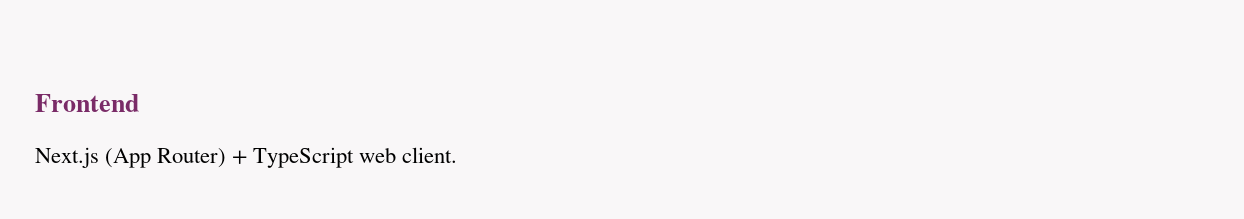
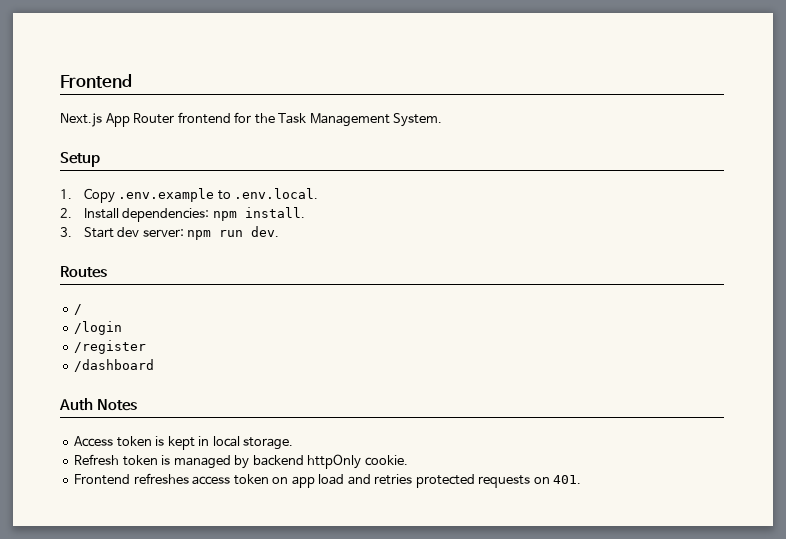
- Next.js (App Router) + TypeScript web client.
+ Next.js App Router frontend for the Task Management System.
+ Setup
+ 1. Copy .env.example to .env.local.
+ 2. Install dependencies: npm install.
+ 3. Start dev server: npm run dev.
+ Routes
+ /
+ /login
+ /register
+ /dashboard
+ Auth Notes
+ Access token is kept in local storage.
+ Refresh token is managed by backend httpOnly cookie.
+ Frontend refreshes access token on app load and retries protected requests on 401.

